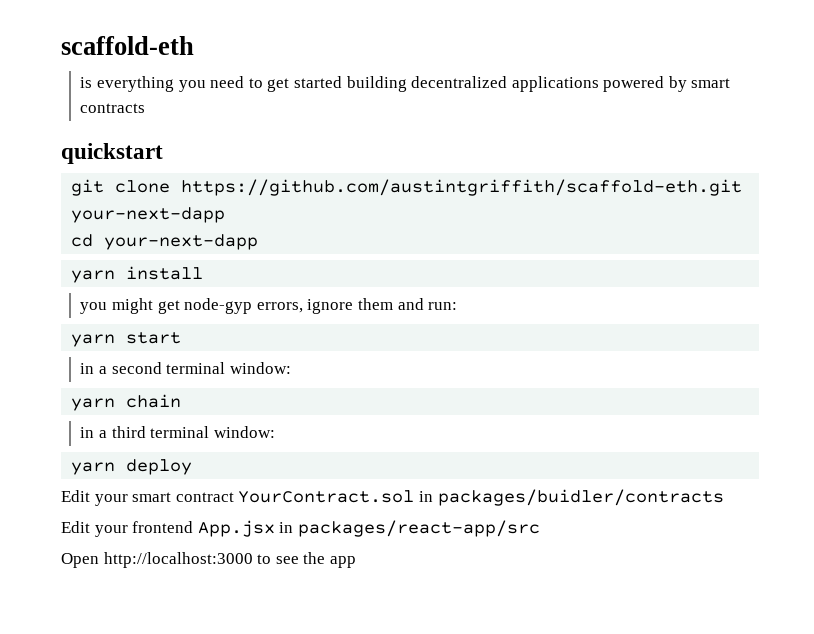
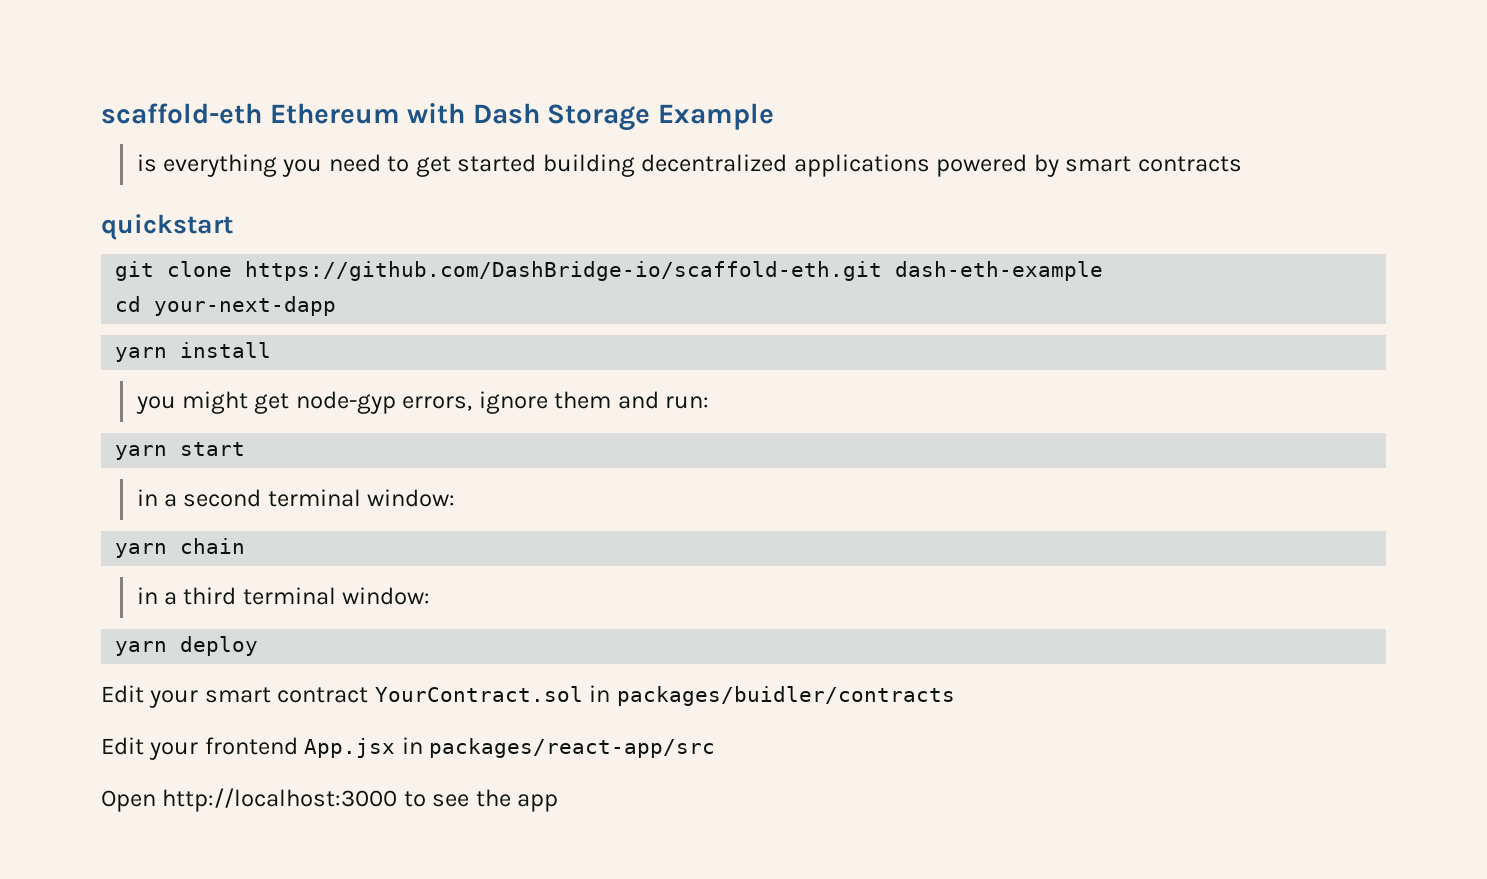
- scaffold-eth
+ scaffold-eth Ethereum with Dash Storage Example
- git clone https://github.com/austintgriffith/scaffold-eth.git your-next-dapp
+ git clone https://github.com/DashBridge-io/scaffold-eth.git dash-eth-example

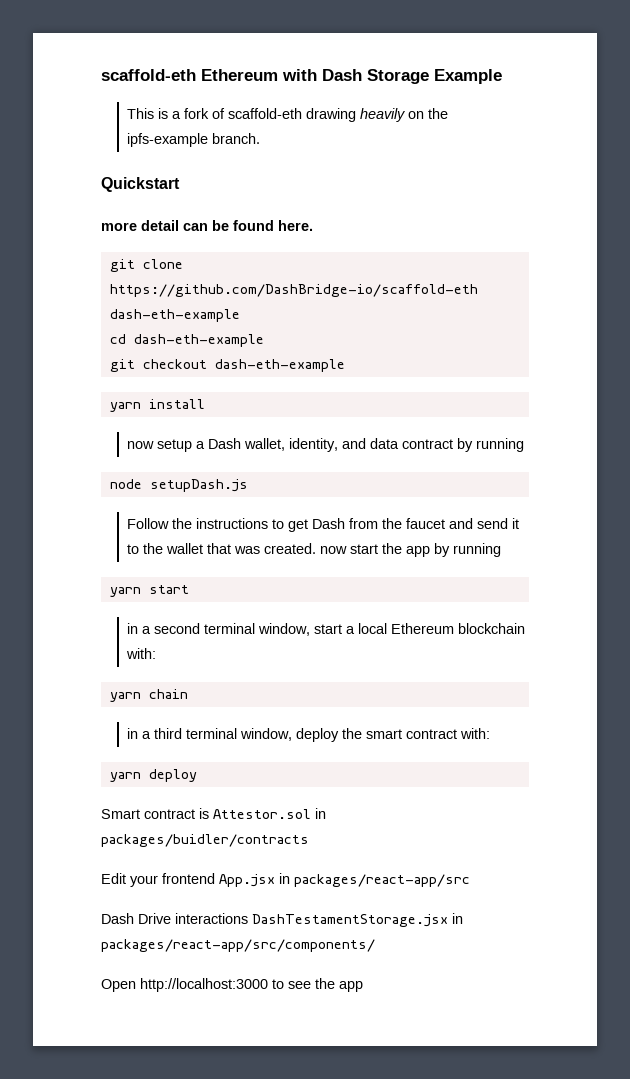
- is everything you need to get started building decentralized applications powered by smart contracts
- quickstart
+ This is a fork of scaffold-eth drawing heavily on the ipfs-example branch.
+ Quickstart
+ more detail can be found here.
- git clone https://github.com/DashBridge-io/scaffold-eth.git dash-eth-example
+ git clone https://github.com/DashBridge-io/scaffold-eth dash-eth-example
- cd your-next-dapp
+ cd dash-eth-example
+ git checkout dash-eth-example
  yarn install
- you might get node-gyp errors, ignore them and run:
+ now setup a Dash wallet, identity, and data contract by running
+ node setupDash.js
+ Follow the instructions to get Dash from the faucet and send it to the wallet that was created. now start the app by running
- in a second terminal window:
+ in a second terminal window, start a local Ethereum blockchain with:
- in a third terminal window:
+ in a third terminal window, deploy the smart contract with:
  yarn deploy
- Edit your smart contract YourContract.sol in packages/buidler/contracts
+ Smart contract is Attestor.sol in packages/buidler/contracts
+ Dash Drive interactions DashTestamentStorage.jsx in packages/react-app/src/components/

